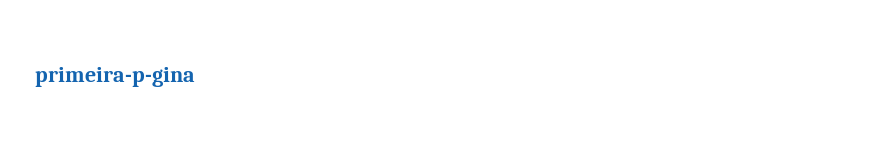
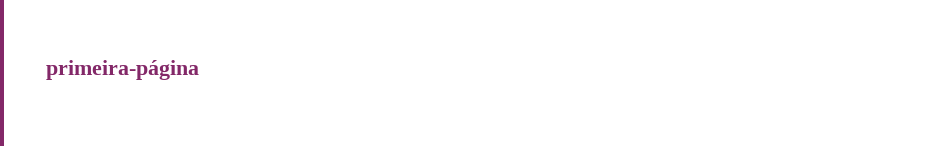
- primeira-p-gina
+ primeira-página

